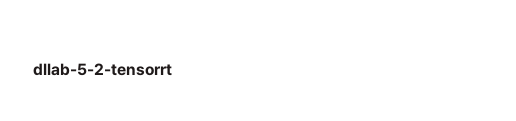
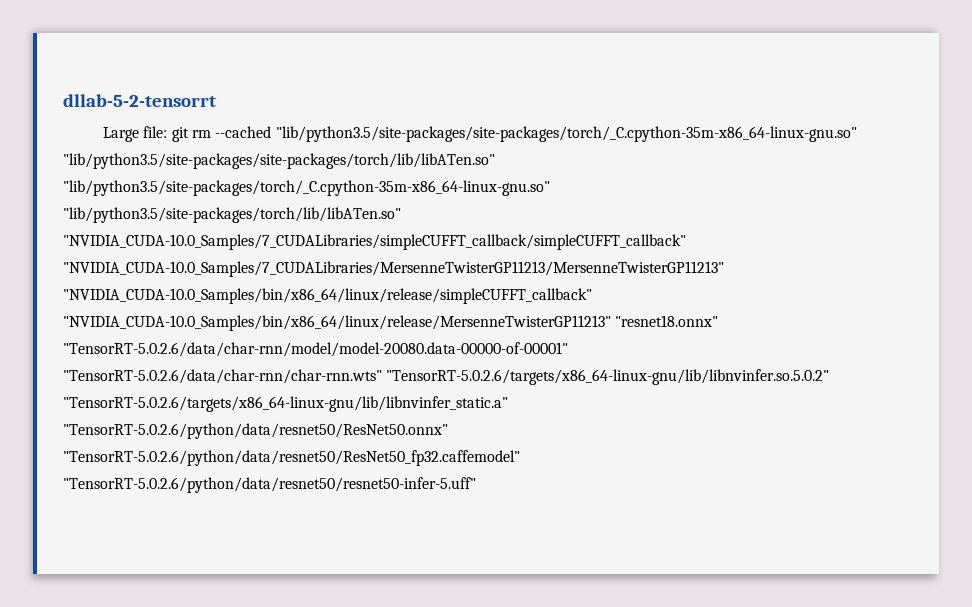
+ Large file: git rm --cached "lib/python3.5/site-packages/site-packages/torch/_C.cpython-35m-x86_64-linux-gnu.so" "lib/python3.5/site-packages/site-packages/torch/lib/libATen.so" "lib/python3.5/site-packages/torch/_C.cpython-35m-x86_64-linux-gnu.so" "lib/python3.5/site-packages/torch/lib/libATen.so" "NVIDIA_CUDA-10.0_Samples/7_CUDALibraries/simpleCUFFT_callback/simpleCUFFT_callback" "NVIDIA_CUDA-10.0_Samples/7_CUDALibraries/MersenneTwisterGP11213/MersenneTwisterGP11213" "NVIDIA_CUDA-10.0_Samples/bin/x86_64/linux/release/simpleCUFFT_callback" "NVIDIA_CUDA-10.0_Samples/bin/x86_64/linux/release/MersenneTwisterGP11213" "resnet18.onnx" "TensorRT-5.0.2.6/data/char-rnn/model/model-20080.data-00000-of-00001" "TensorRT-5.0.2.6/data/char-rnn/char-rnn.wts" "TensorRT-5.0.2.6/targets/x86_64-linux-gnu/lib/libnvinfer.so.5.0.2" "TensorRT-5.0.2.6/targets/x86_64-linux-gnu/lib/libnvinfer_static.a" "TensorRT-5.0.2.6/python/data/resnet50/ResNet50.onnx" "TensorRT-5.0.2.6/python/data/resnet50/ResNet50_fp32.caffemodel" "TensorRT-5.0.2.6/python/data/resnet50/resnet50-infer-5.uff"

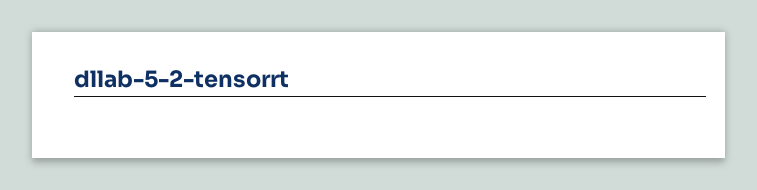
- Large file: git rm --cached "lib/python3.5/site-packages/site-packages/torch/_C.cpython-35m-x86_64-linux-gnu.so" "lib/python3.5/site-packages/site-packages/torch/lib/libATen.so" "lib/python3.5/site-packages/torch/_C.cpython-35m-x86_64-linux-gnu.so" "lib/python3.5/site-packages/torch/lib/libATen.so" "NVIDIA_CUDA-10.0_Samples/7_CUDALibraries/simpleCUFFT_callback/simpleCUFFT_callback" "NVIDIA_CUDA-10.0_Samples/7_CUDALibraries/MersenneTwisterGP11213/MersenneTwisterGP11213" "NVIDIA_CUDA-10.0_Samples/bin/x86_64/linux/release/simpleCUFFT_callback" "NVIDIA_CUDA-10.0_Samples/bin/x86_64/linux/release/MersenneTwisterGP11213" "resnet18.onnx" "TensorRT-5.0.2.6/data/char-rnn/model/model-20080.data-00000-of-00001" "TensorRT-5.0.2.6/data/char-rnn/char-rnn.wts" "TensorRT-5.0.2.6/targets/x86_64-linux-gnu/lib/libnvinfer.so.5.0.2" "TensorRT-5.0.2.6/targets/x86_64-linux-gnu/lib/libnvinfer_static.a" "TensorRT-5.0.2.6/python/data/resnet50/ResNet50.onnx" "TensorRT-5.0.2.6/python/data/resnet50/ResNet50_fp32.caffemodel" "TensorRT-5.0.2.6/python/data/resnet50/resnet50-infer-5.uff"

